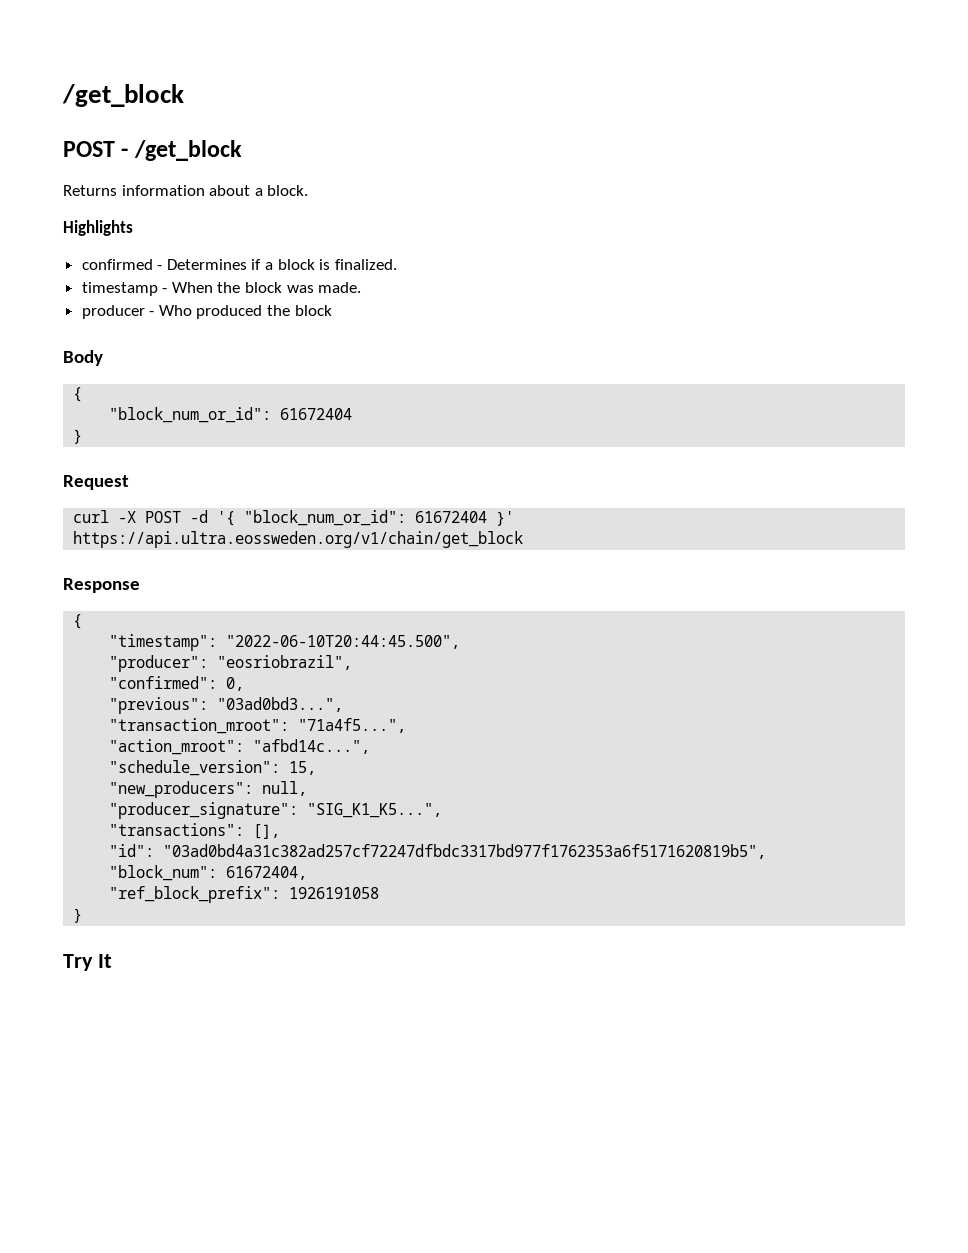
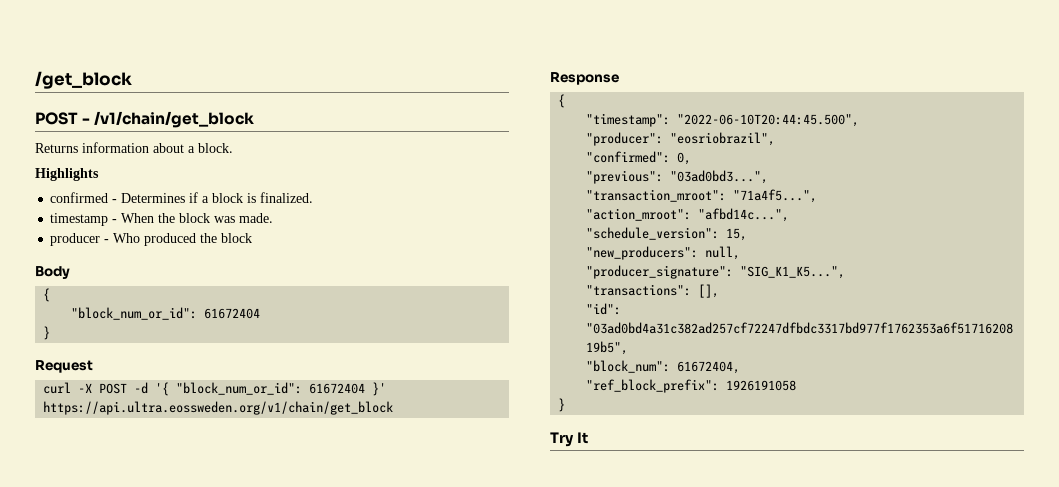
- POST - /get_block
+ POST - /v1/chain/get_block

